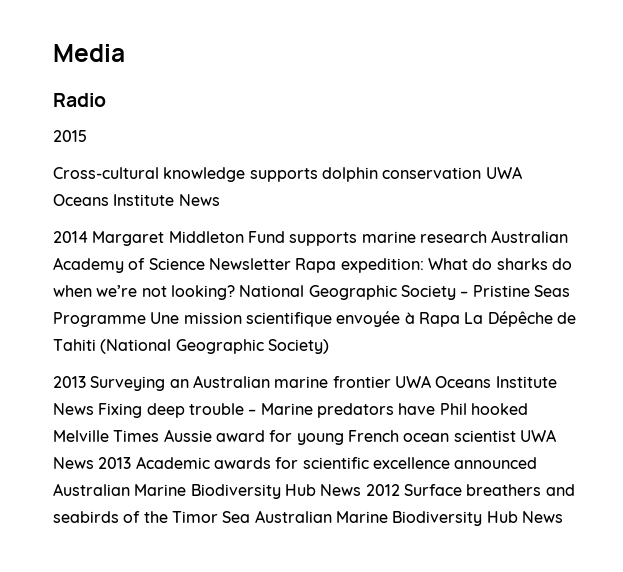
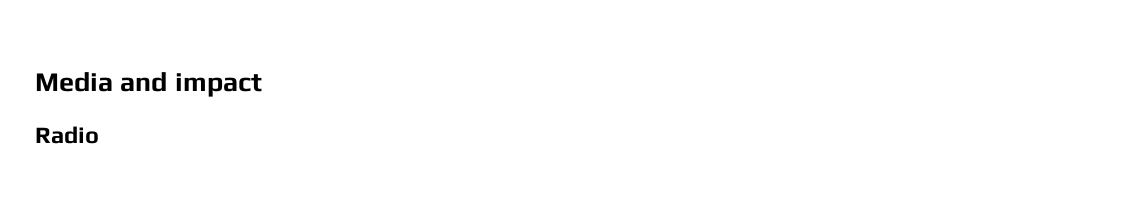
- Media
+ Media and impact
- 2015
- Cross-cultural knowledge supports dolphin conservation UWA Oceans Institute News
- 2014 Margaret Middleton Fund supports marine research Australian Academy of Science Newsletter Rapa expedition: What do sharks do when we’re not looking? National Geographic Society – Pristine Seas Programme Une mission scientifique envoyée à Rapa La Dépêche de Tahiti (National Geographic Society)
- 2013 Surveying an Australian marine frontier UWA Oceans Institute News Fixing deep trouble – Marine predators have Phil hooked Melville Times Aussie award for young French ocean scientist UWA News 2013 Academic awards for scientific excellence announced Australian Marine Biodiversity Hub News 2012 Surface breathers and seabirds of the Timor Sea Australian Marine Biodiversity Hub News

